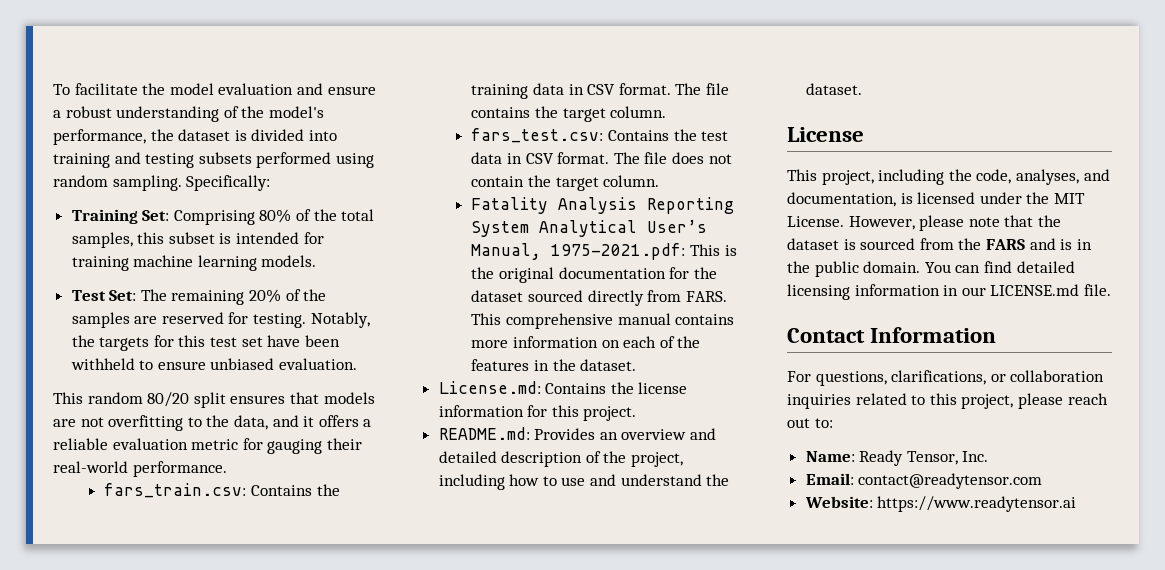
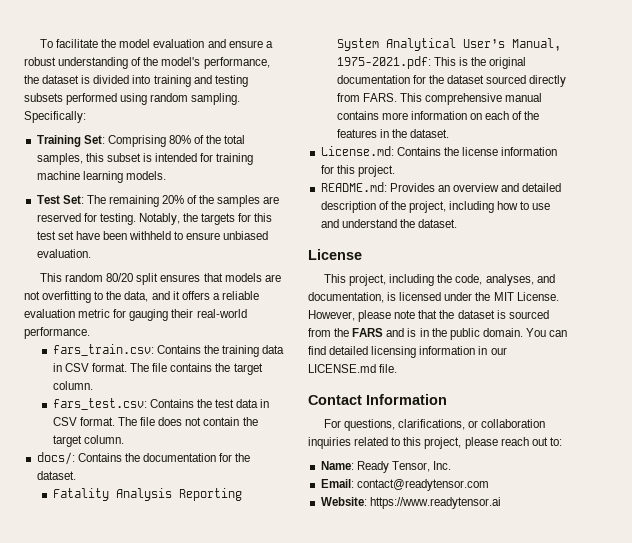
+ docs/: Contains the documentation for the dataset.

